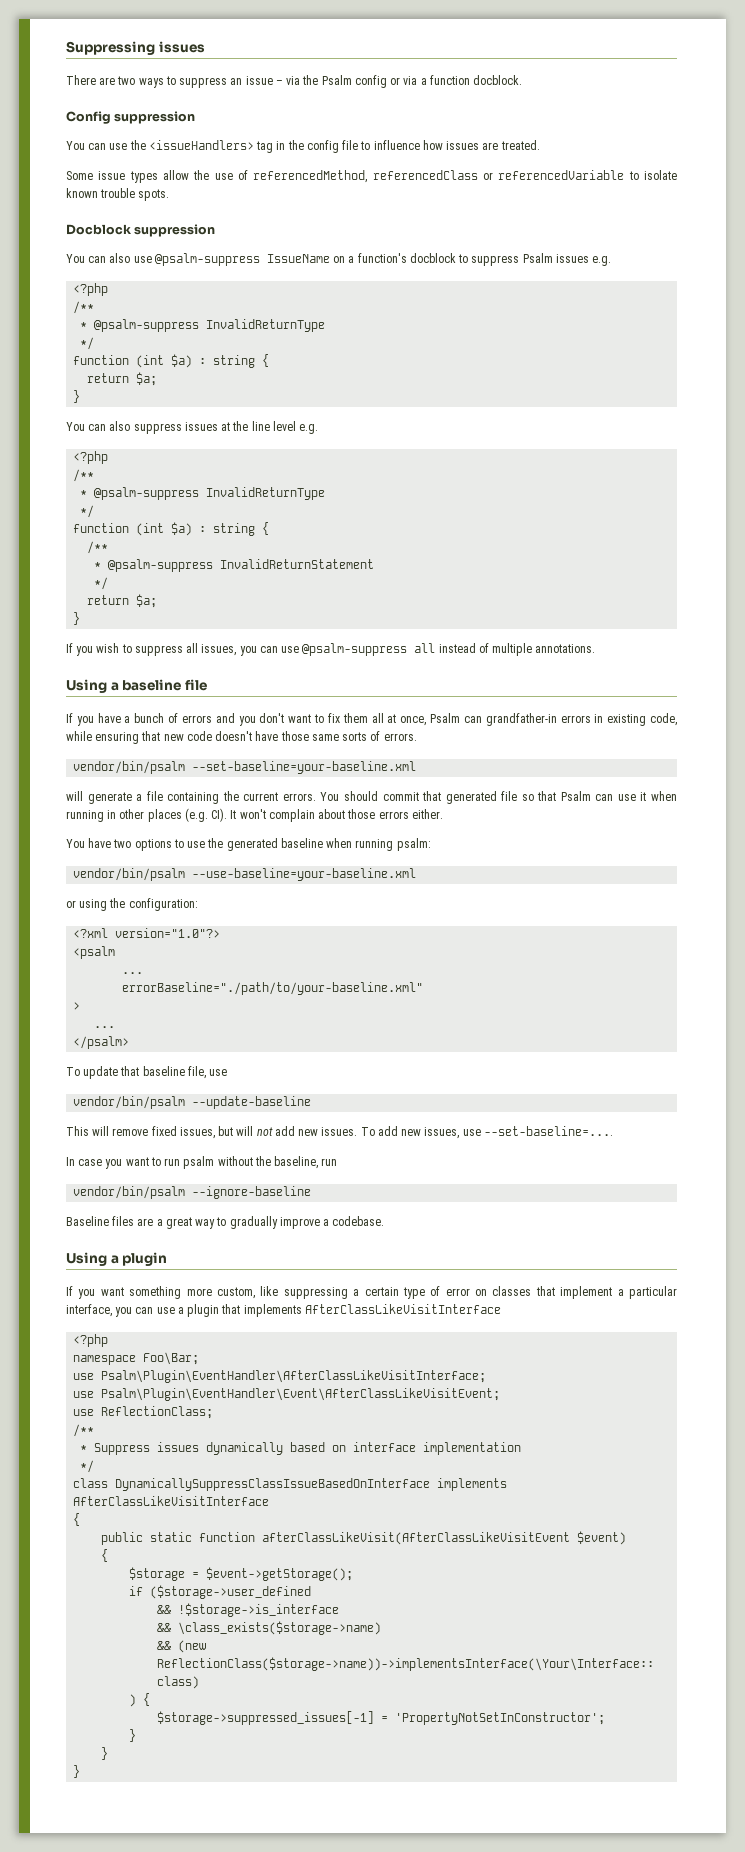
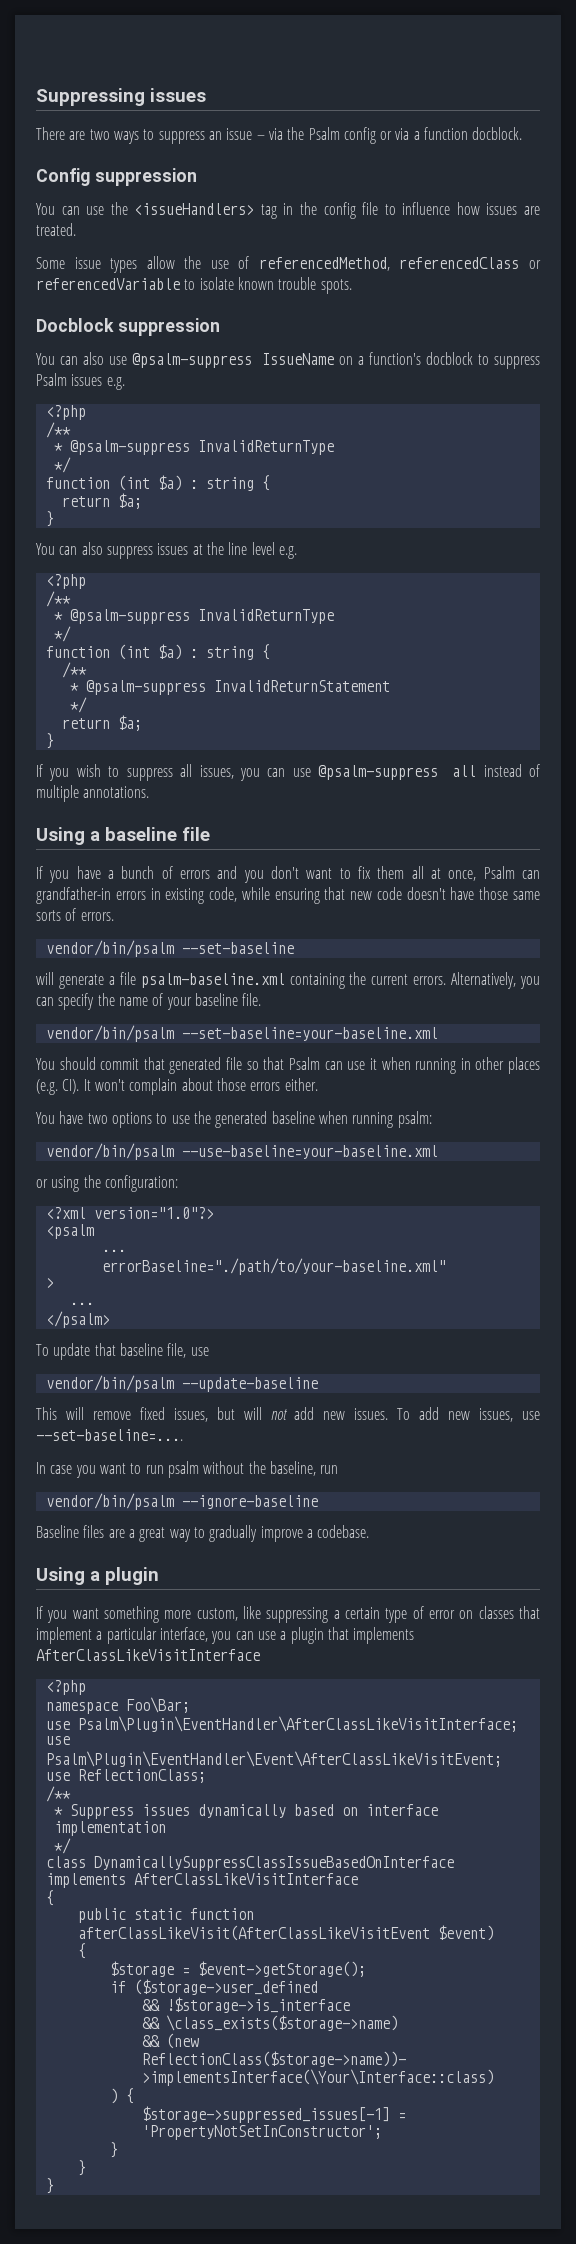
- vendor/bin/psalm --set-baseline=your-baseline.xml
+ vendor/bin/psalm --set-baseline
- will generate a file containing the current errors. You should commit that generated file so that Psalm can use it when running in other places (e.g. CI). It won't complain about those errors either.
+ will generate a file psalm-baseline.xml containing the current errors. Alternatively, you can specify the name of your baseline file.
+ vendor/bin/psalm --set-baseline=your-baseline.xml
+ You should commit that generated file so that Psalm can use it when running in other places (e.g. CI). It won't complain about those errors either.

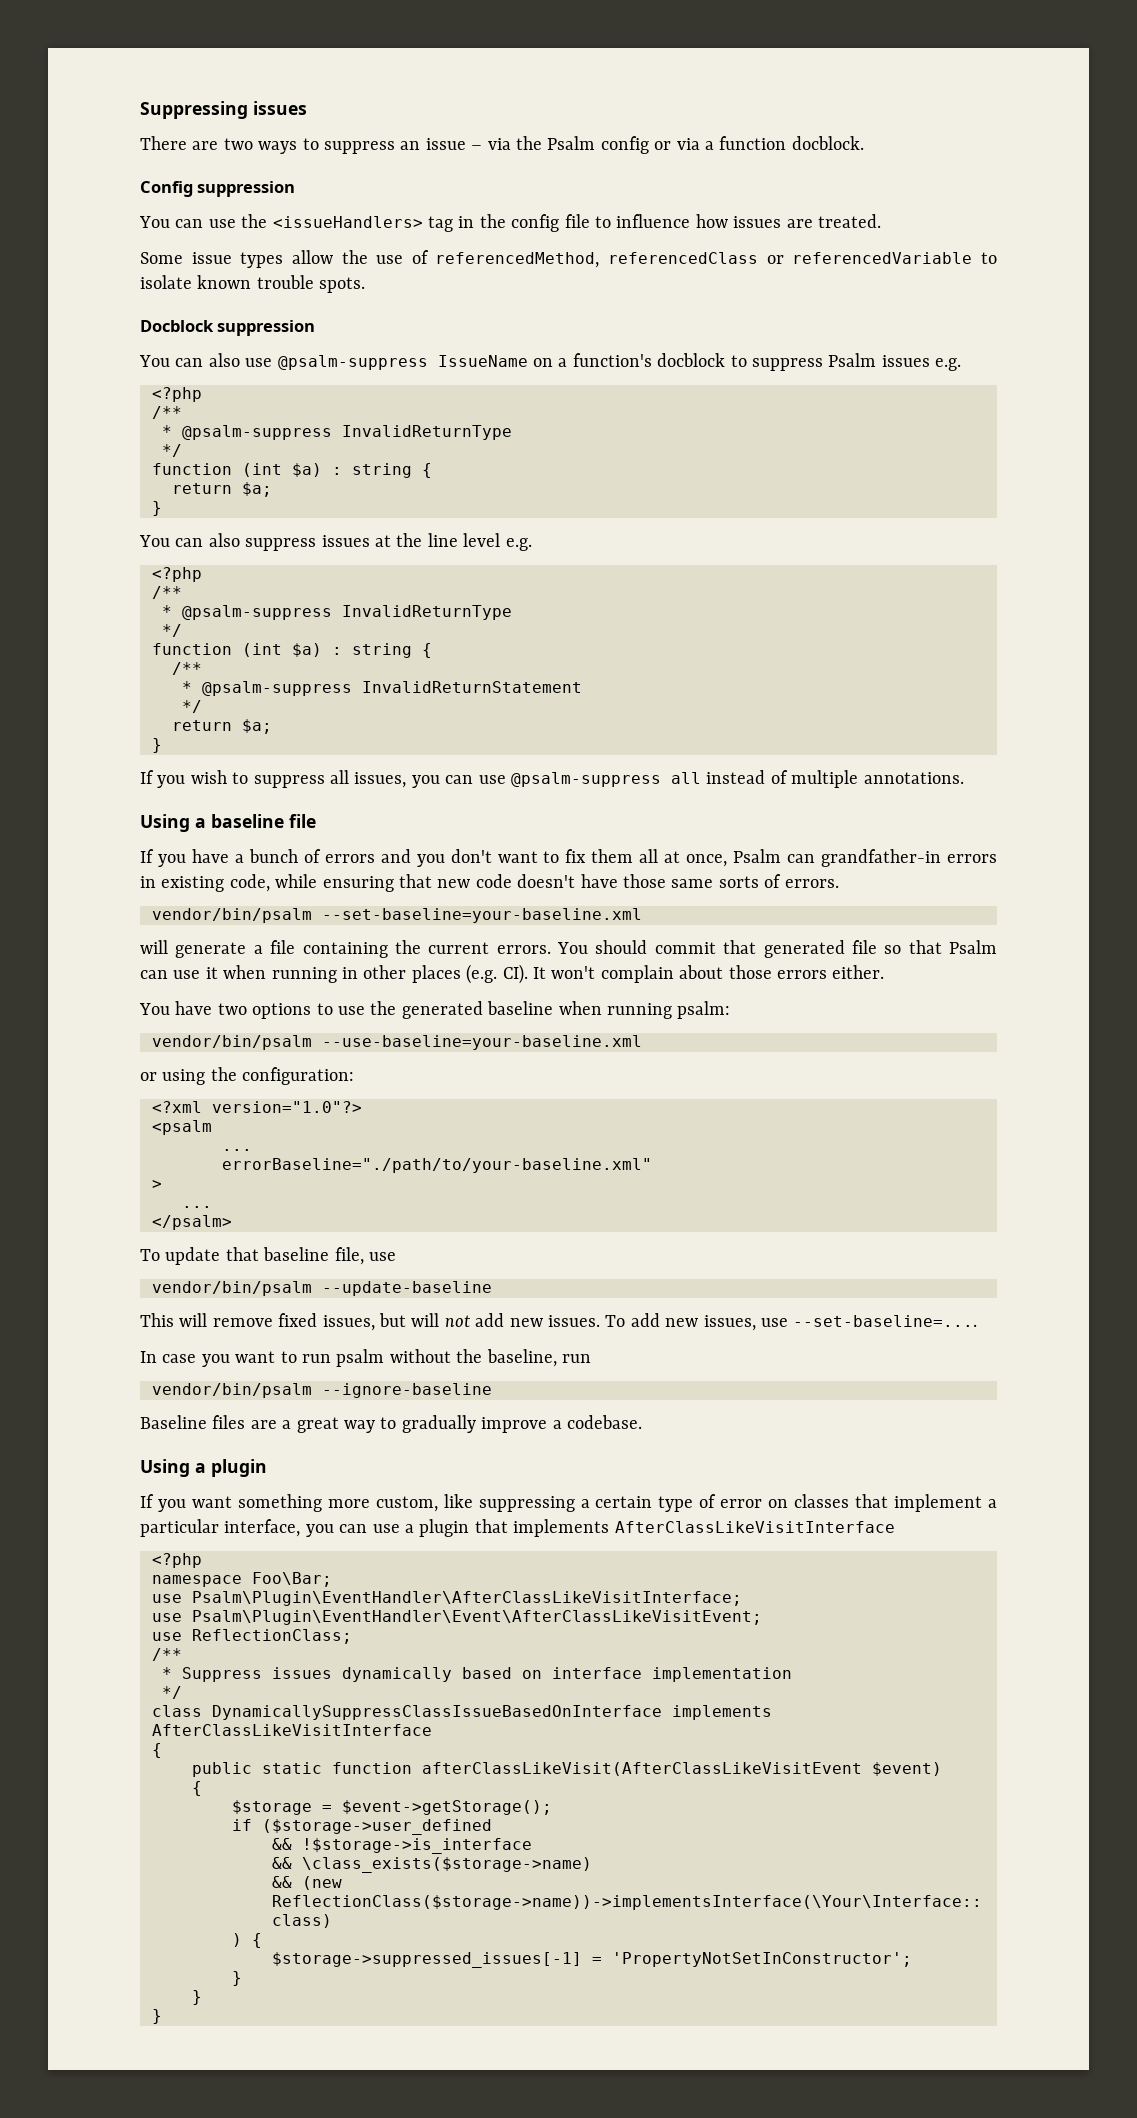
- vendor/bin/psalm --set-baseline
+ vendor/bin/psalm --set-baseline=your-baseline.xml
- will generate a file psalm-baseline.xml containing the current errors. Alternatively, you can specify the name of your baseline file.
- vendor/bin/psalm --set-baseline=your-baseline.xml
- You should commit that generated file so that Psalm can use it when running in other places (e.g. CI). It won't complain about those errors either.
+ will generate a file containing the current errors. You should commit that generated file so that Psalm can use it when running in other places (e.g. CI). It won't complain about those errors either.

